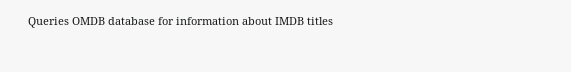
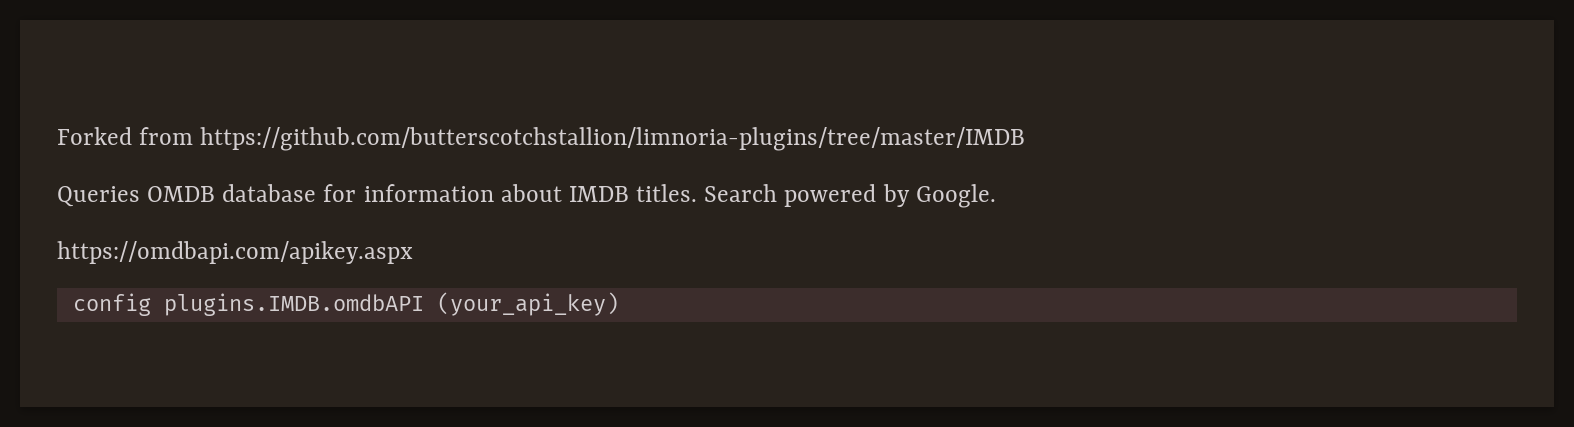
+ Forked from https://github.com/butterscotchstallion/limnoria-plugins/tree/master/IMDB
- Queries OMDB database for information about IMDB titles
+ Queries OMDB database for information about IMDB titles. Search powered by Google.
+ https://omdbapi.com/apikey.aspx
+ config plugins.IMDB.omdbAPI (your_api_key)

